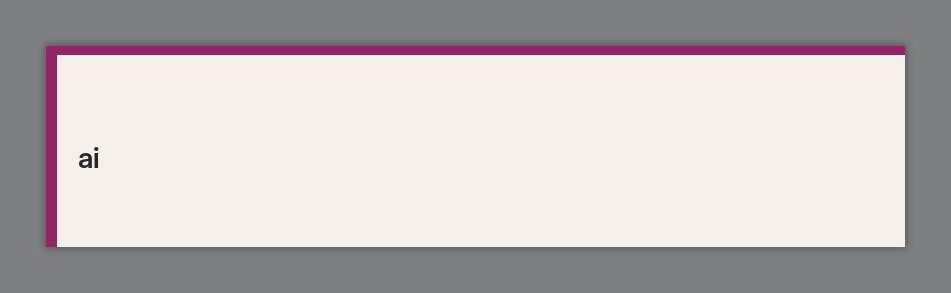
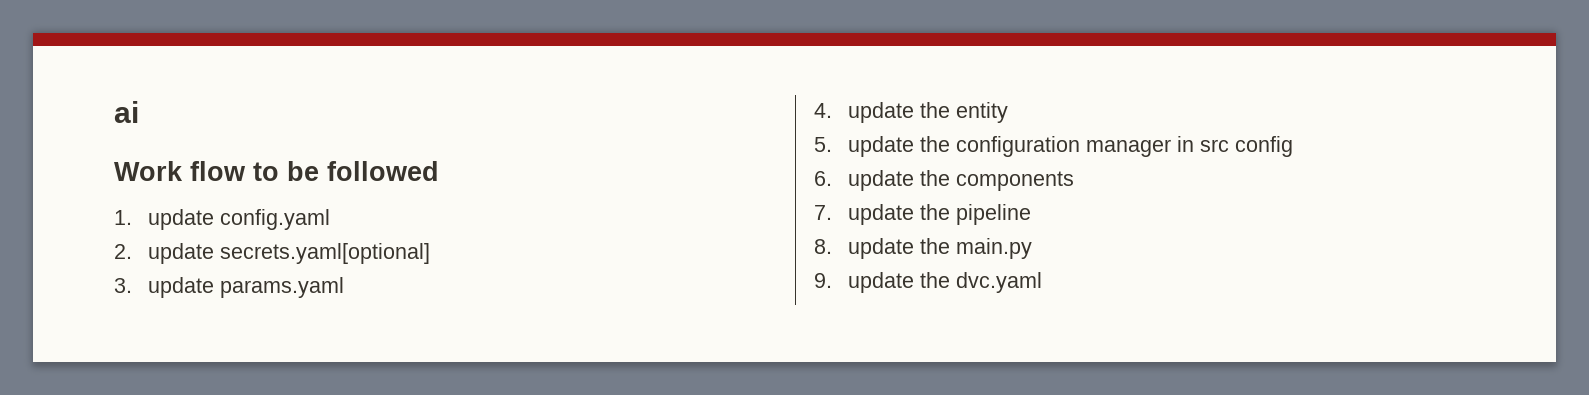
+ Work flow to be followed
+ 1. update config.yaml
+ 2. update secrets.yaml[optional]
+ 3. update params.yaml
+ 4. update the entity
+ 5. update the configuration manager in src config
+ 6. update the components
+ 7. update the pipeline
+ 8. update the main.py
+ 9. update the dvc.yaml

